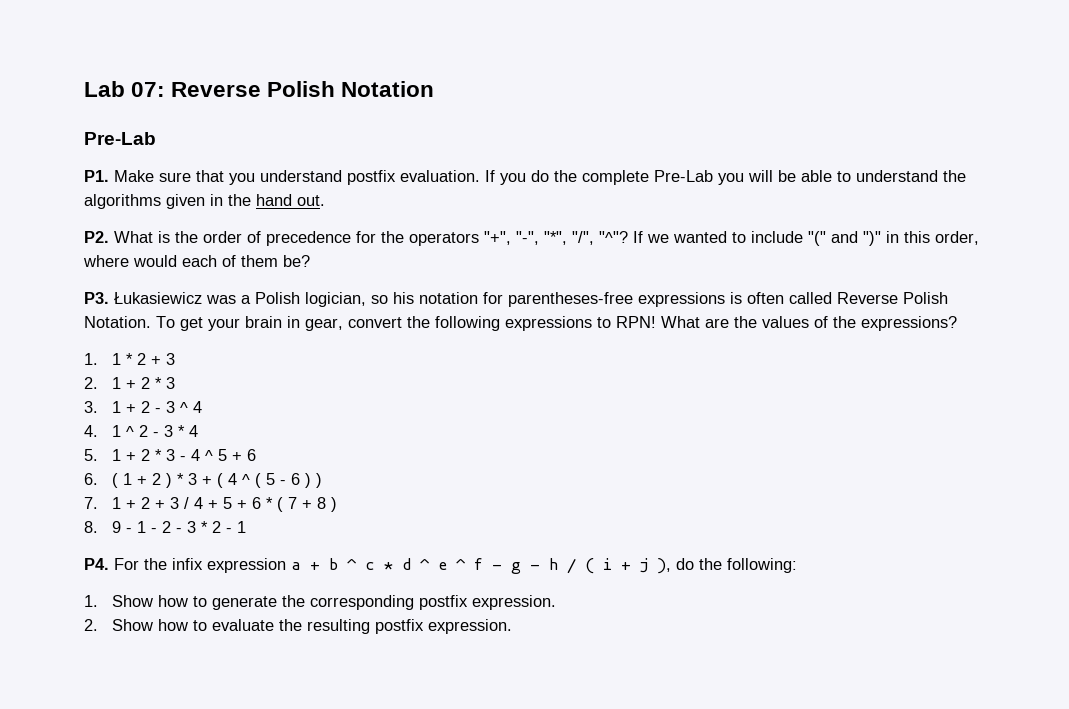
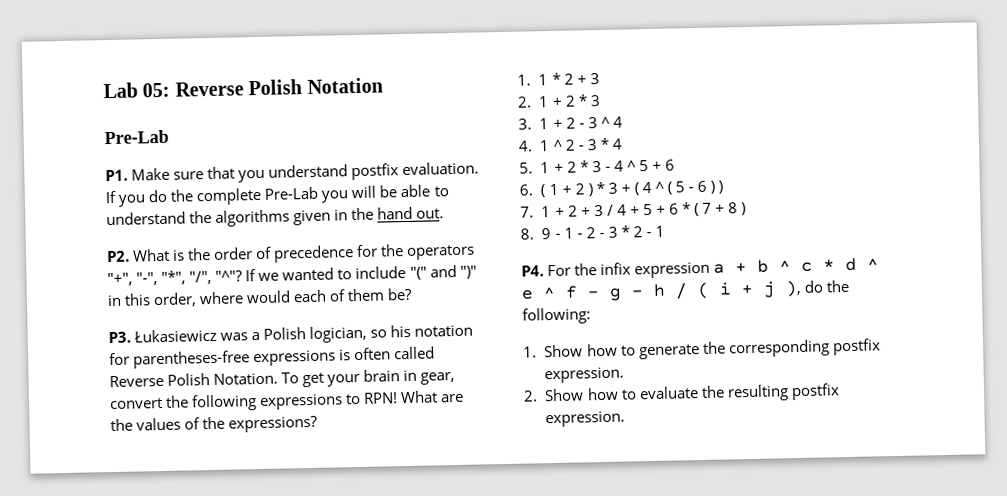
- Lab 07: Reverse Polish Notation
+ Lab 05: Reverse Polish Notation

